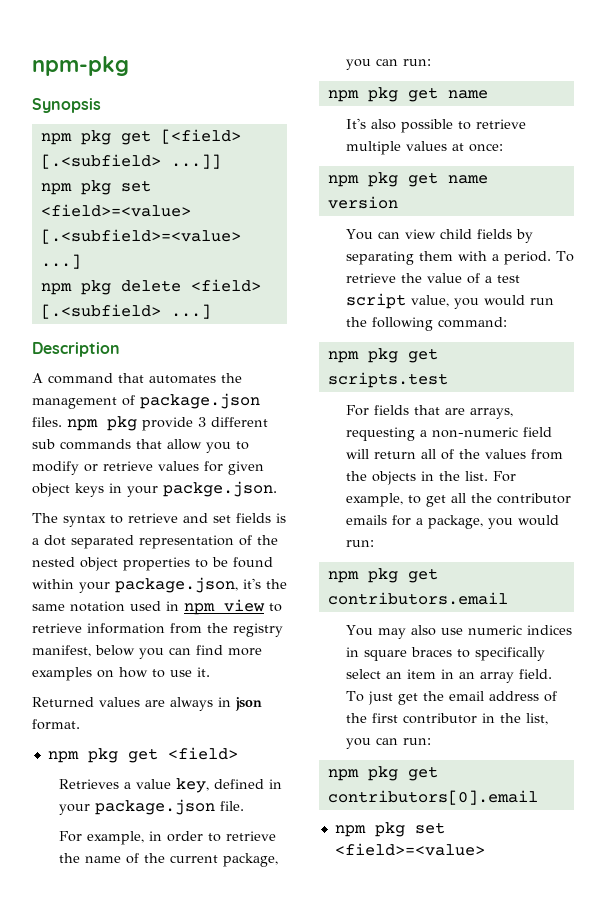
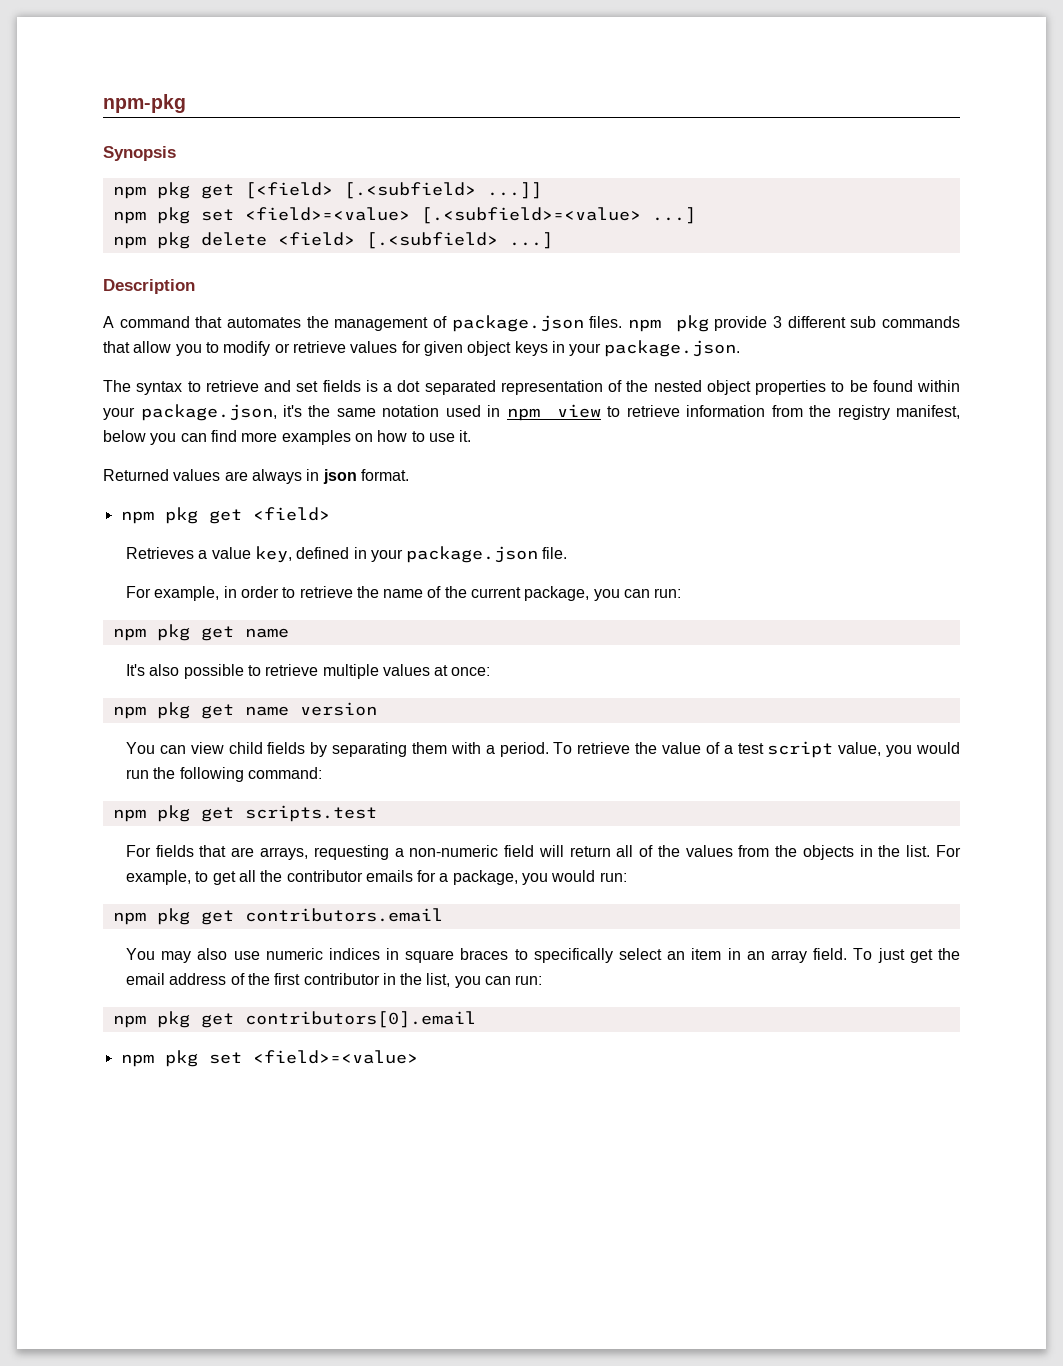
- A command that automates the management of package.json files. npm pkg provide 3 different sub commands that allow you to modify or retrieve values for given object keys in your packge.json.
+ A command that automates the management of package.json files. npm pkg provide 3 different sub commands that allow you to modify or retrieve values for given object keys in your package.json.

